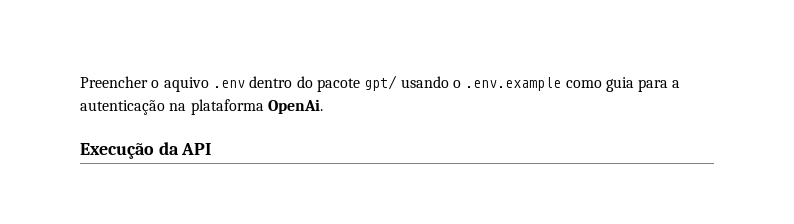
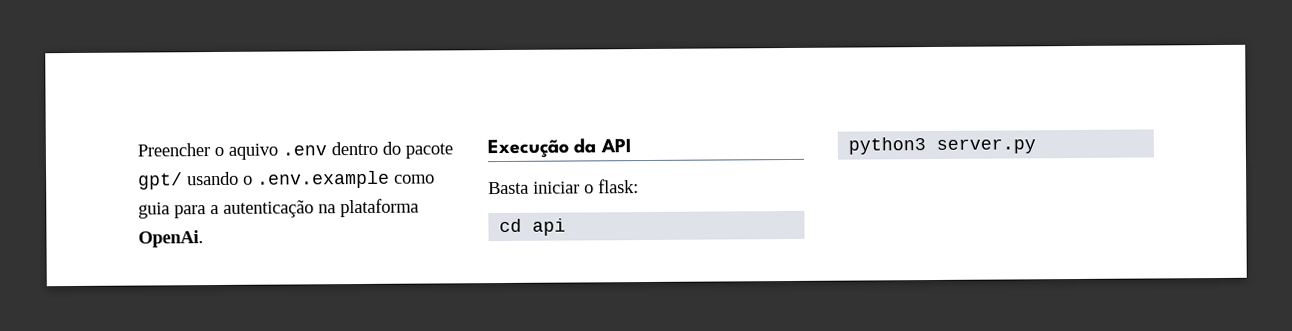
+ Basta iniciar o flask:
+ cd api
+ python3 server.py

